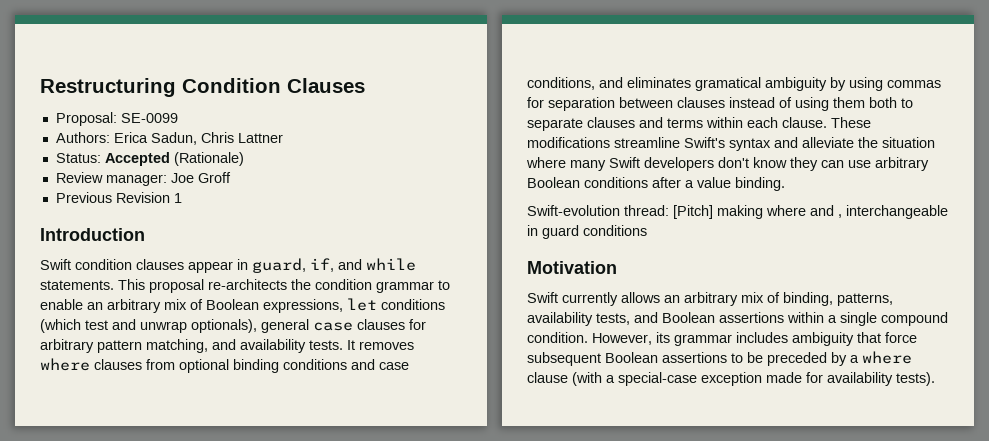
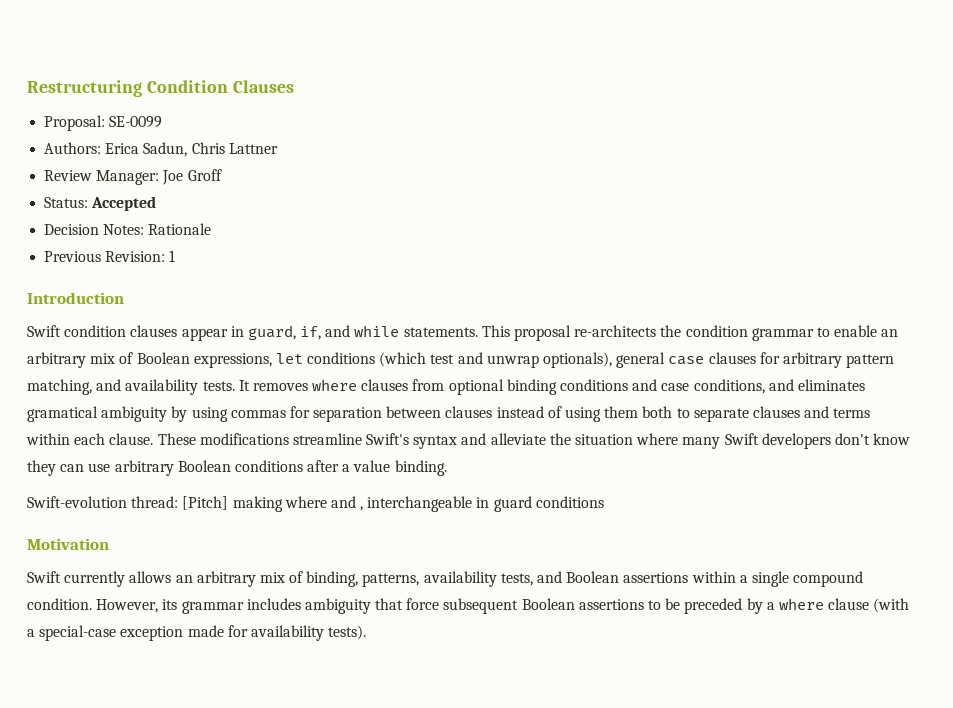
- Status: Accepted (Rationale)
- Review manager: Joe Groff
+ Review Manager: Joe Groff
+ Status: Accepted
+ Decision Notes: Rationale
- Previous Revision 1
+ Previous Revision: 1

